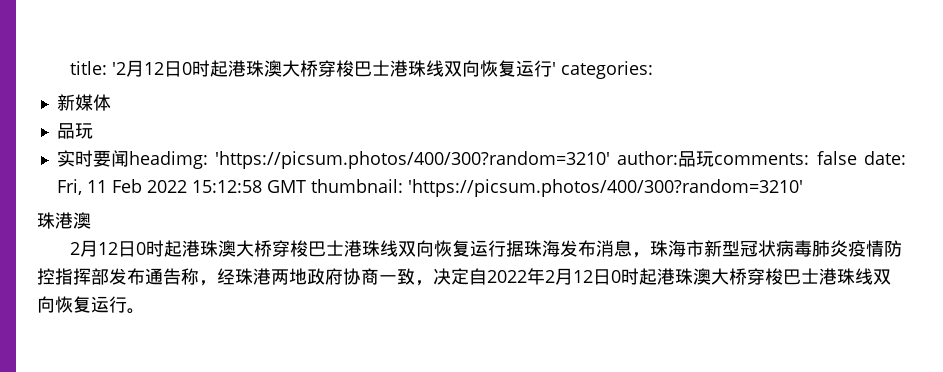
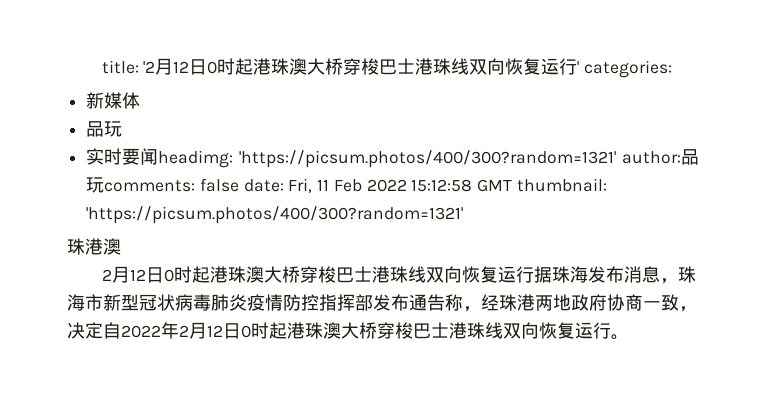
- 实时要闻headimg: 'https://picsum.photos/400/300?random=3210' author:品玩comments: false date: Fri, 11 Feb 2022 15:12:58 GMT thumbnail: 'https://picsum.photos/400/300?random=3210'
+ 实时要闻headimg: 'https://picsum.photos/400/300?random=1321' author:品玩comments: false date: Fri, 11 Feb 2022 15:12:58 GMT thumbnail: 'https://picsum.photos/400/300?random=1321'

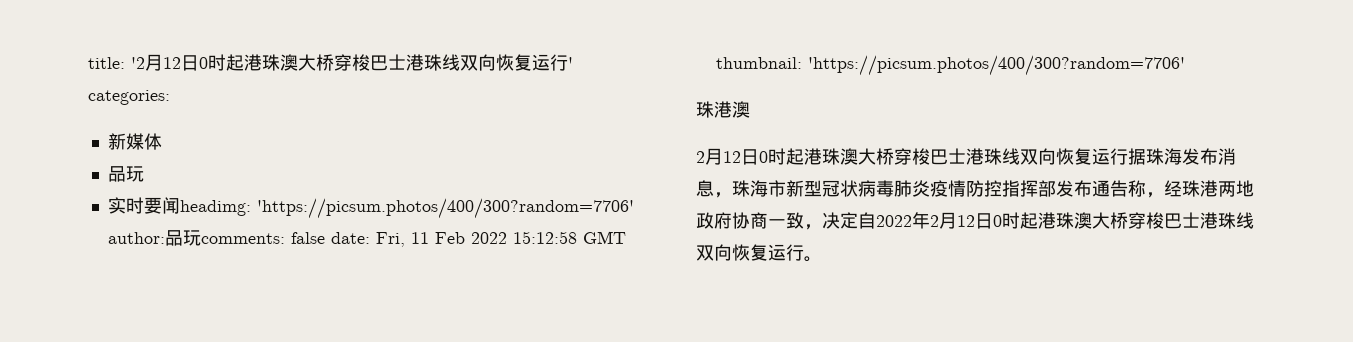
- 实时要闻headimg: 'https://picsum.photos/400/300?random=1321' author:品玩comments: false date: Fri, 11 Feb 2022 15:12:58 GMT thumbnail: 'https://picsum.photos/400/300?random=1321'
+ 实时要闻headimg: 'https://picsum.photos/400/300?random=7706' author:品玩comments: false date: Fri, 11 Feb 2022 15:12:58 GMT thumbnail: 'https://picsum.photos/400/300?random=7706'

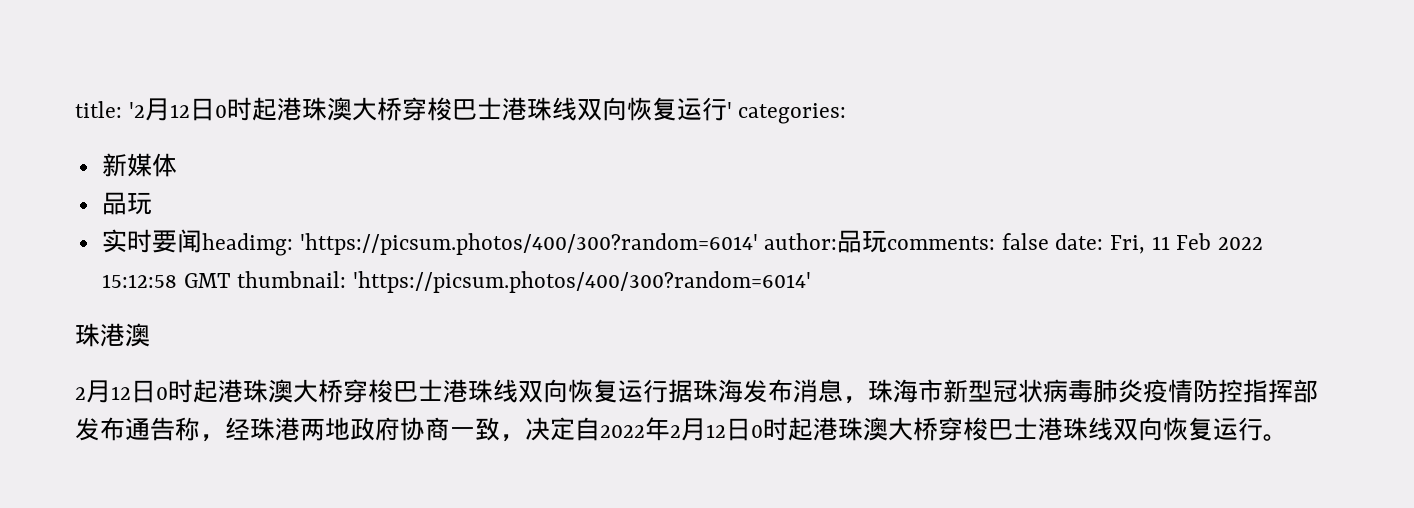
- 实时要闻headimg: 'https://picsum.photos/400/300?random=7706' author:品玩comments: false date: Fri, 11 Feb 2022 15:12:58 GMT thumbnail: 'https://picsum.photos/400/300?random=7706'
+ 实时要闻headimg: 'https://picsum.photos/400/300?random=6014' author:品玩comments: false date: Fri, 11 Feb 2022 15:12:58 GMT thumbnail: 'https://picsum.photos/400/300?random=6014'

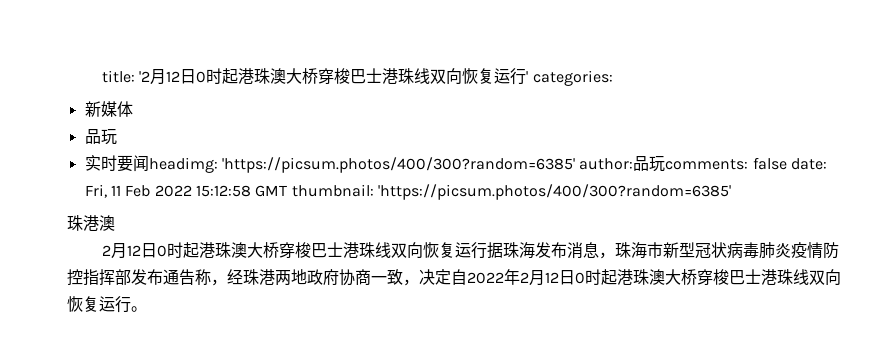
- 实时要闻headimg: 'https://picsum.photos/400/300?random=6014' author:品玩comments: false date: Fri, 11 Feb 2022 15:12:58 GMT thumbnail: 'https://picsum.photos/400/300?random=6014'
+ 实时要闻headimg: 'https://picsum.photos/400/300?random=6385' author:品玩comments: false date: Fri, 11 Feb 2022 15:12:58 GMT thumbnail: 'https://picsum.photos/400/300?random=6385'

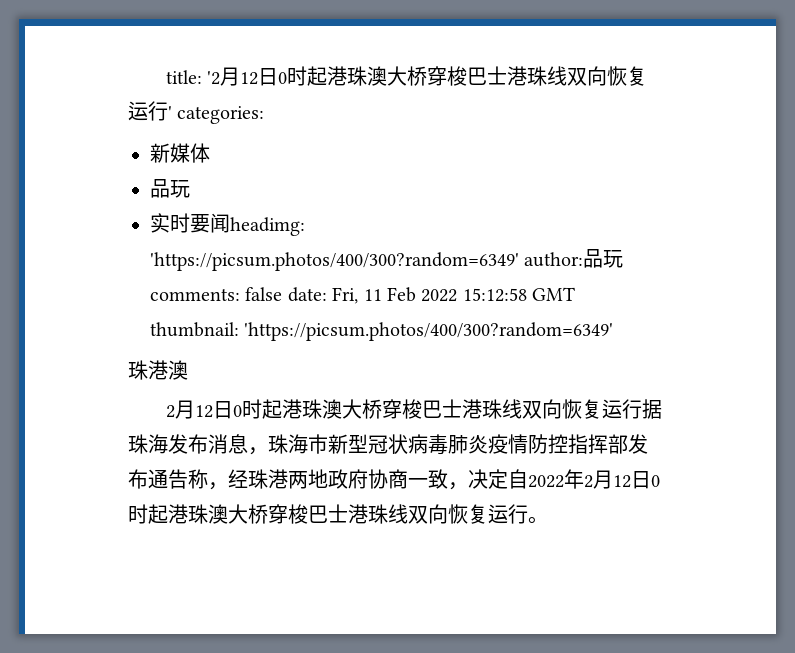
- 实时要闻headimg: 'https://picsum.photos/400/300?random=6385' author:品玩comments: false date: Fri, 11 Feb 2022 15:12:58 GMT thumbnail: 'https://picsum.photos/400/300?random=6385'
+ 实时要闻headimg: 'https://picsum.photos/400/300?random=6349' author:品玩comments: false date: Fri, 11 Feb 2022 15:12:58 GMT thumbnail: 'https://picsum.photos/400/300?random=6349'

